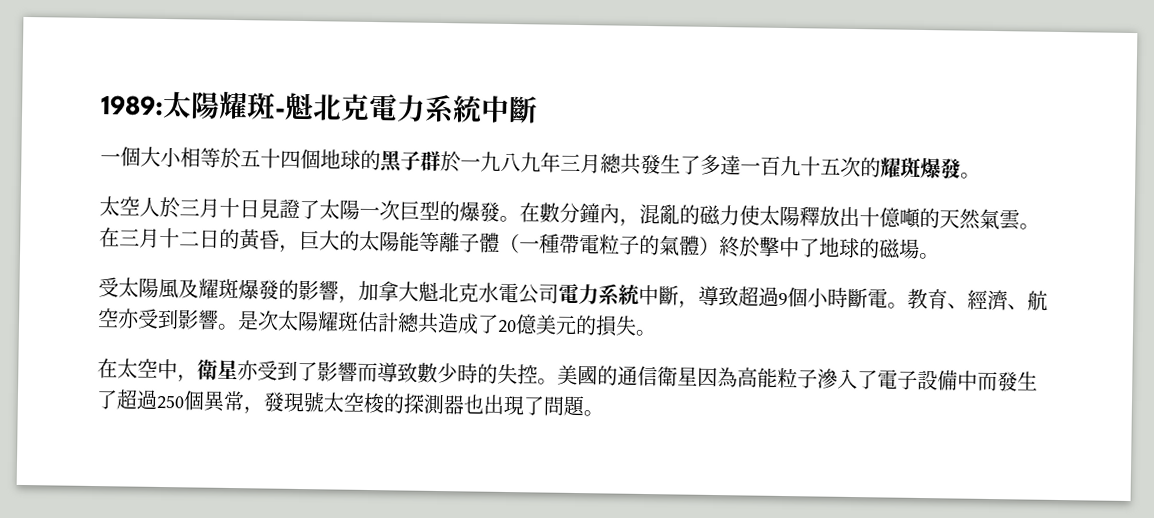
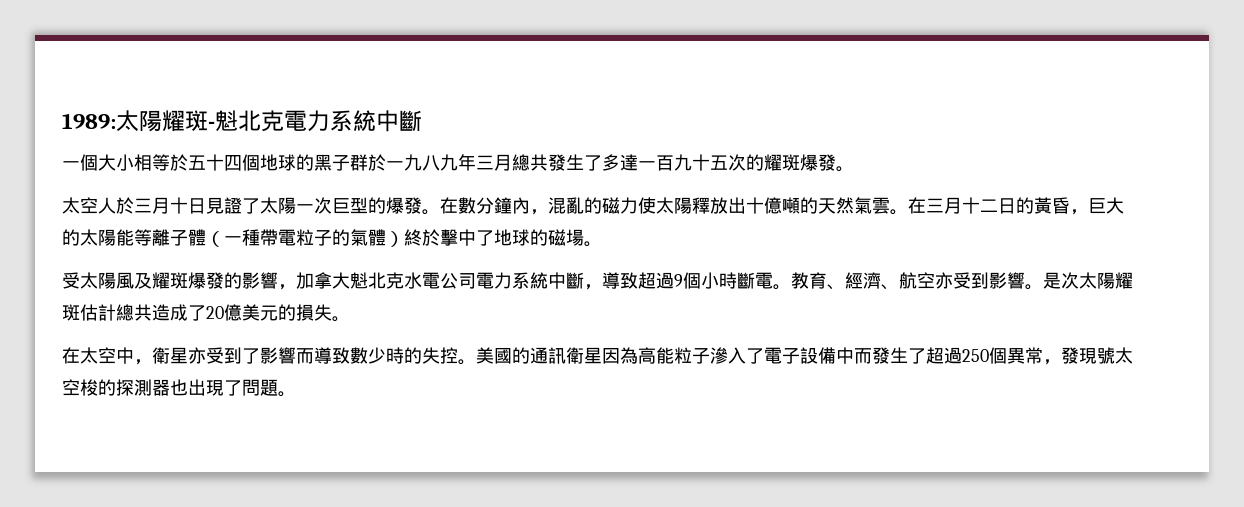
- 美國的通信衛星因為高能粒子滲入了電子設備中而發生了超過250個異常，發現號太空梭的探測器也出現了問題。
+ 美國的通訊衛星因為高能粒子滲入了電子設備中而發生了超過250個異常，發現號太空梭的探測器也出現了問題。

